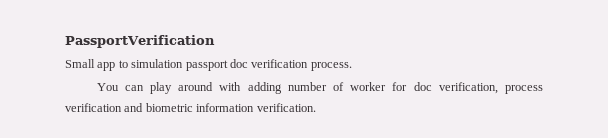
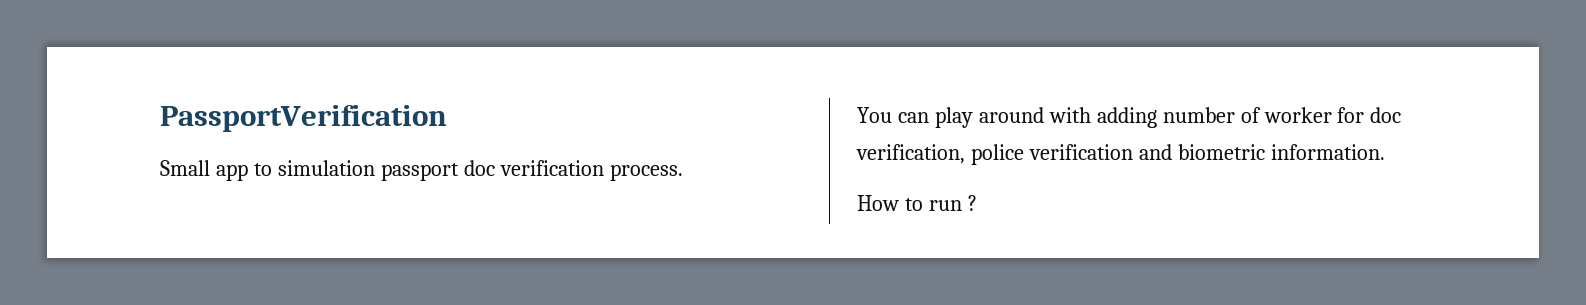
- You can play around with adding number of worker for doc verification, process verification and biometric information verification.
+ You can play around with adding number of worker for doc verification, police verification and biometric information.
+ How to run ?

